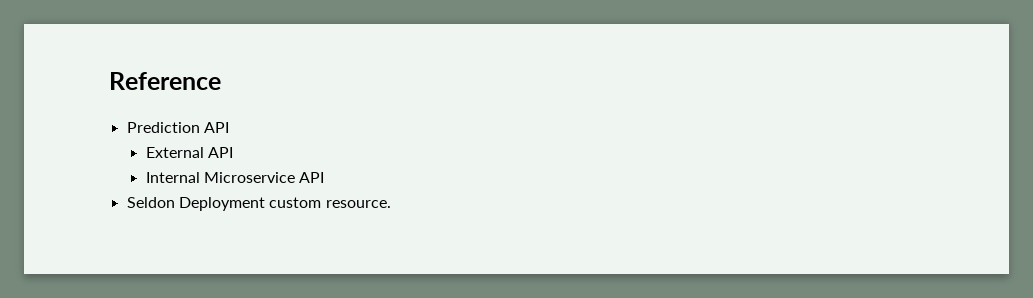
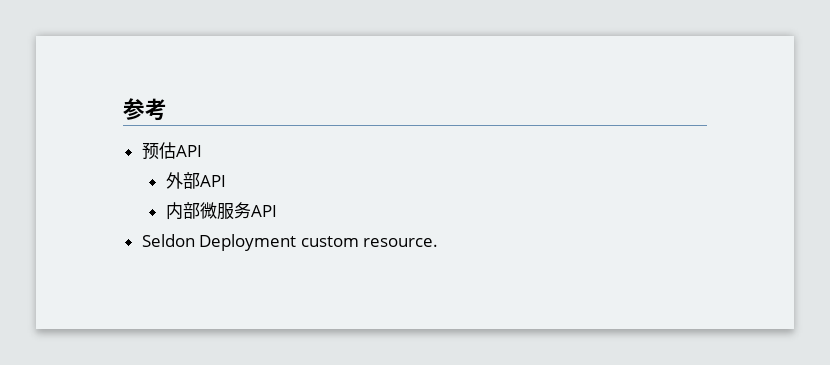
- Reference
- Prediction API
- External API
- Internal Microservice API
+ 参考
+ 预估API
+ 外部API
+ 内部微服务API

